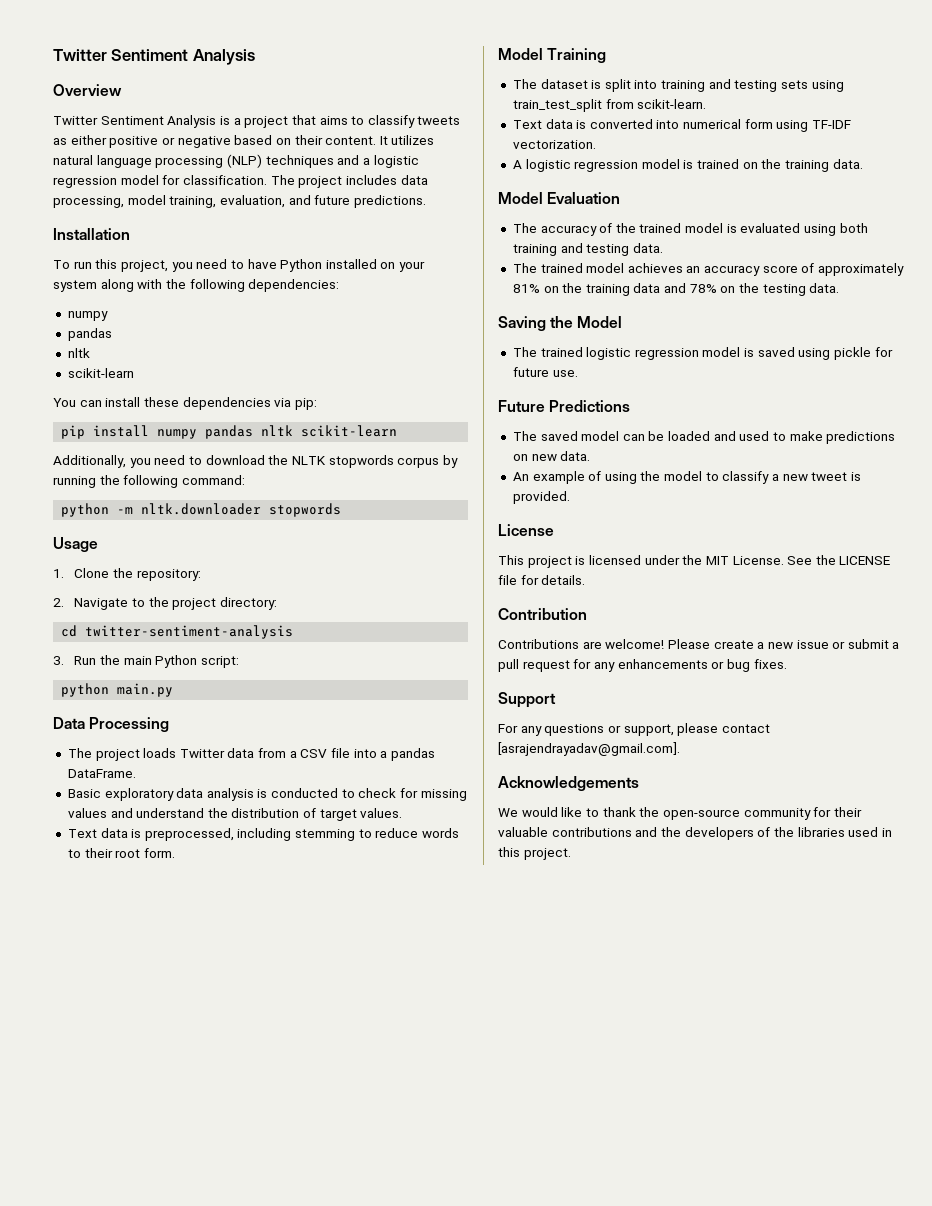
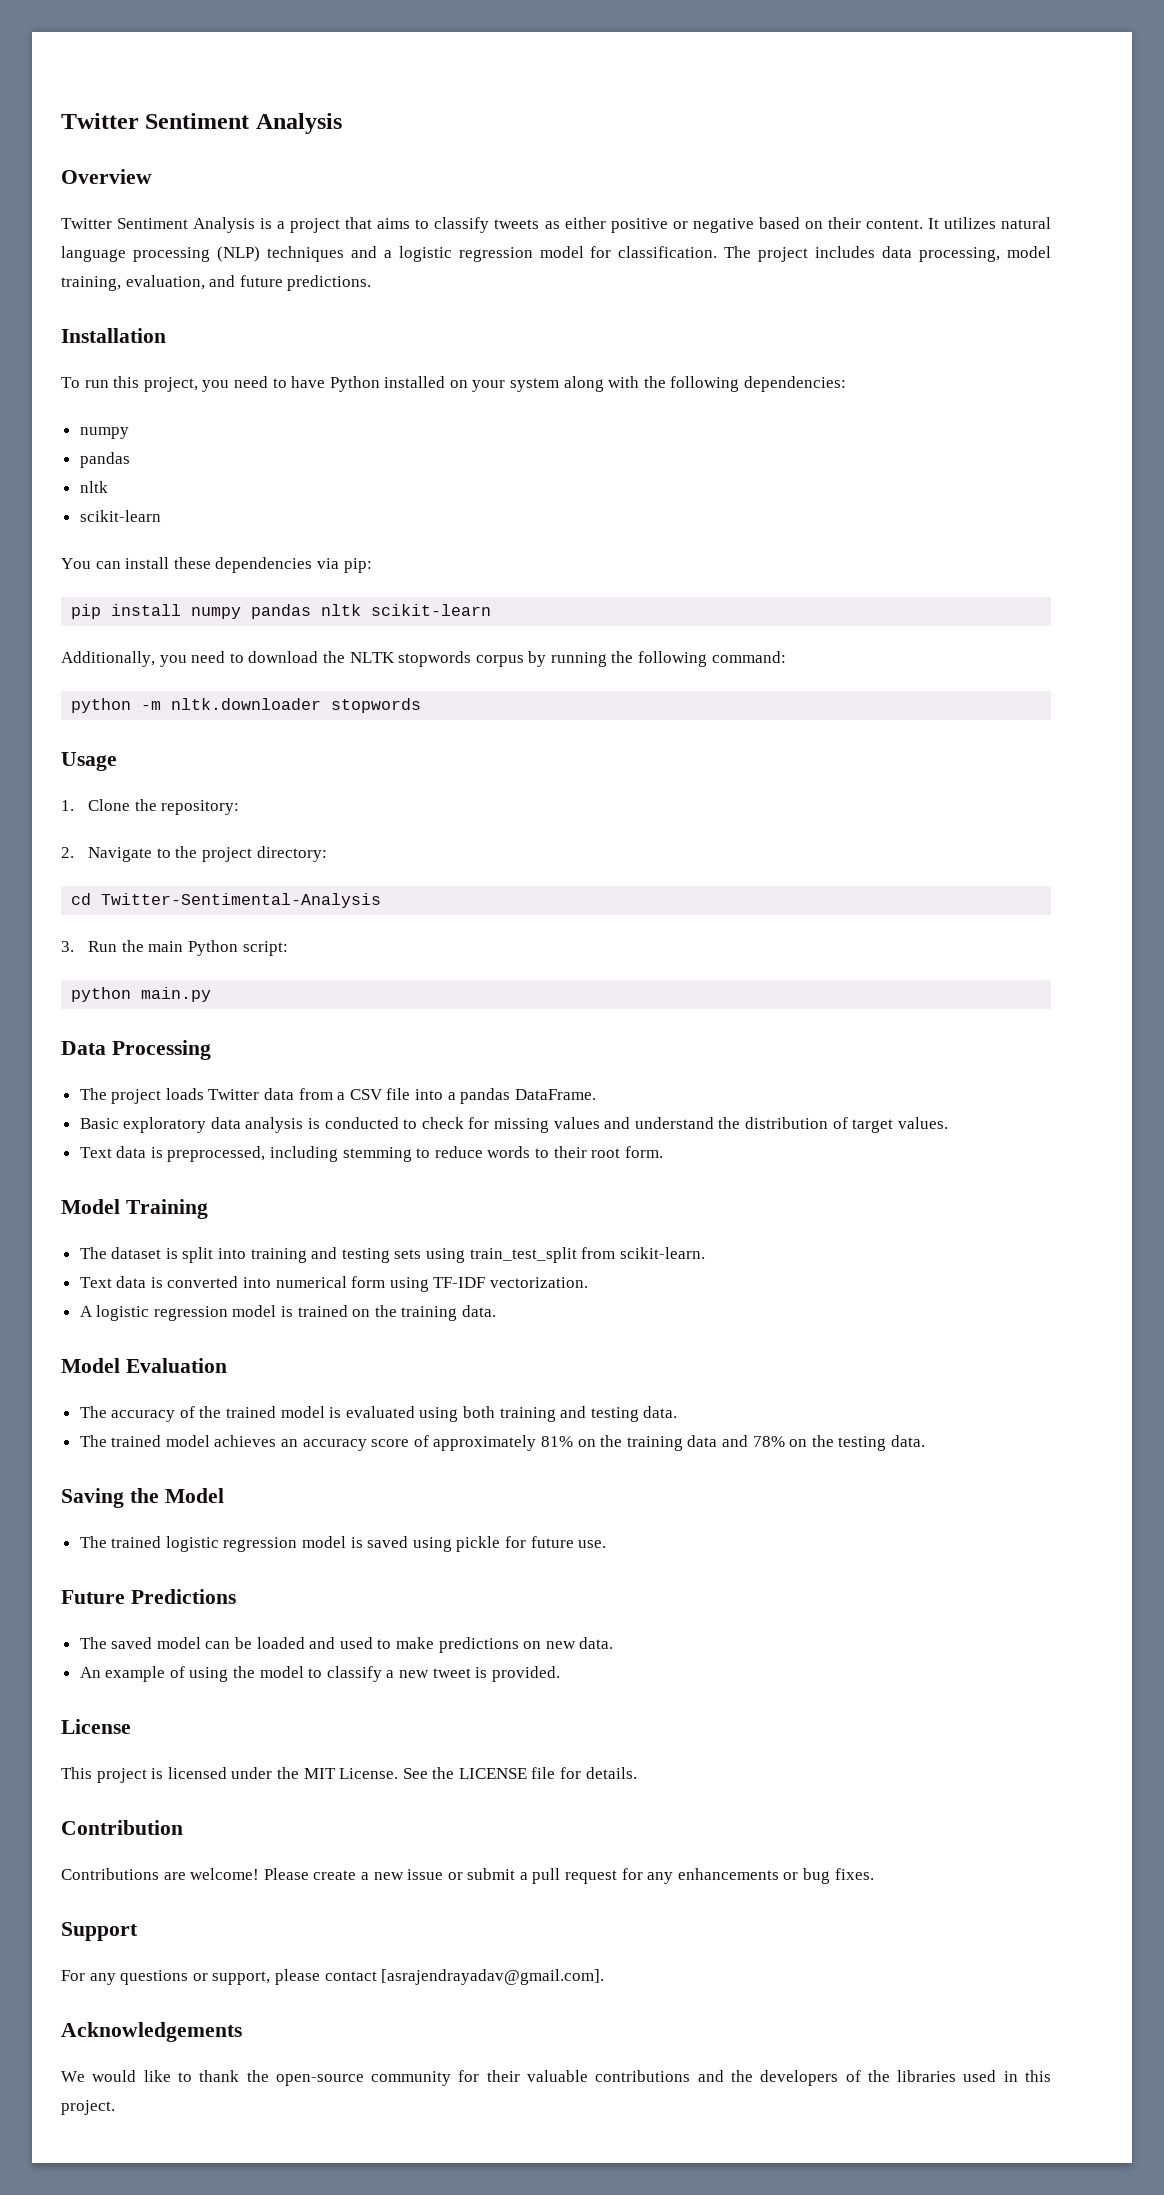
- cd twitter-sentiment-analysis
+ cd Twitter-Sentimental-Analysis

